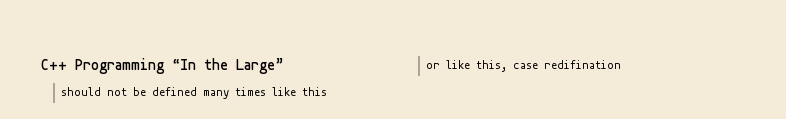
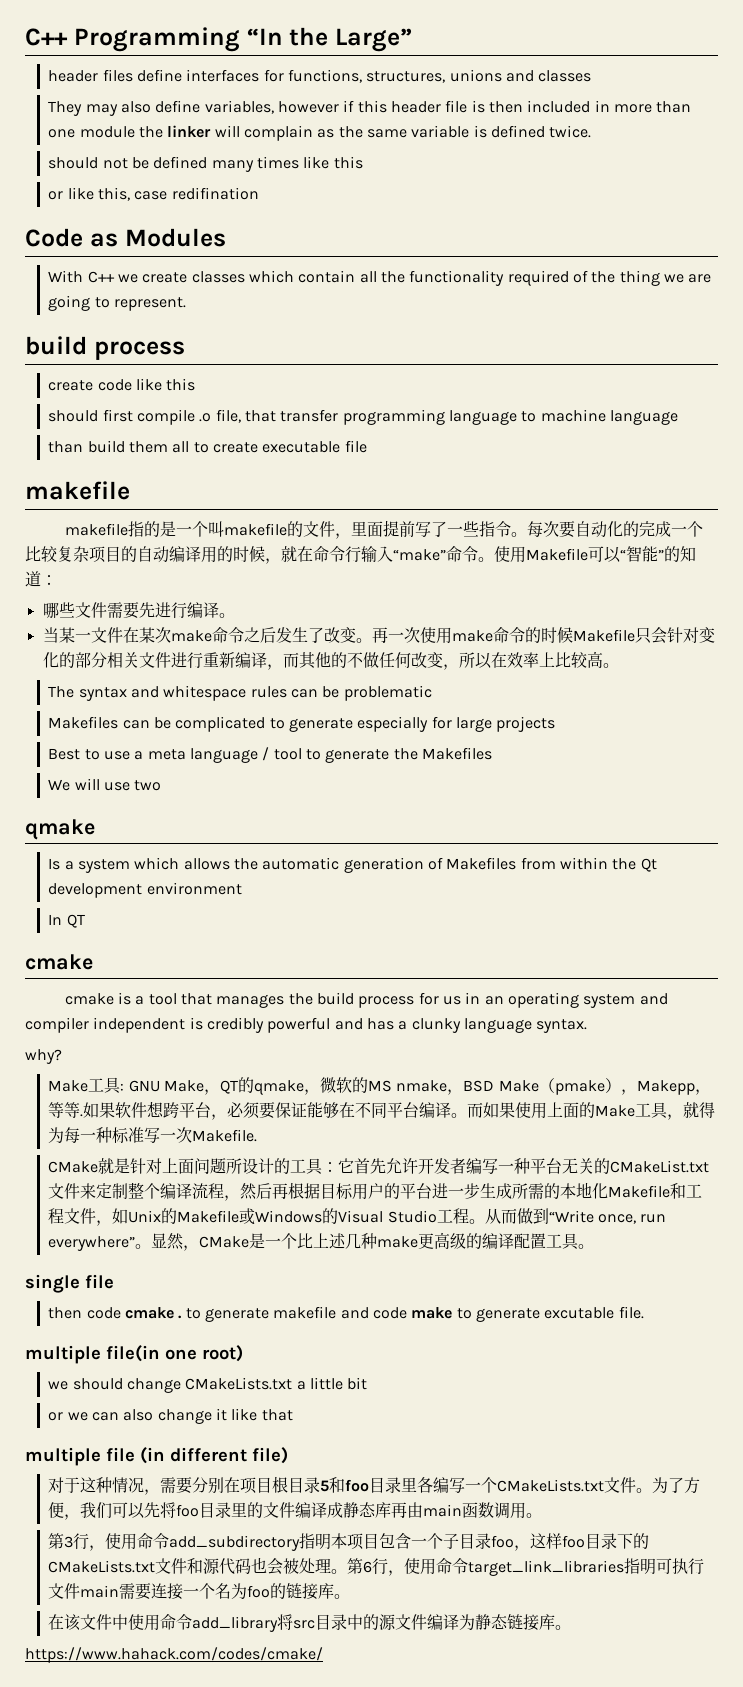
+ header files define interfaces for functions, structures, unions and classes
+ They may also define variables, however if this header file is then included in more than one module the linker will complain as the same variable is defined twice.
+ Code as Modules
+ With C++ we create classes which contain all the functionality required of the thing we are going to represent.
+ build process
+ create code like this
+ should first compile .o file, that transfer programming language to machine language
+ than build them all to create executable file
+ makefile
+ makefile指的是一个叫makefile的文件，里面提前写了一些指令。每次要自动化的完成一个比较复杂项目的自动编译用的时候，就在命令行输入“make”命令。使用Makefile可以“智能”的知道：
+ 哪些文件需要先进行编译。
+ 当某一文件在某次make命令之后发生了改变。再一次使用make命令的时候Makefile只会针对变化的部分相关文件进行重新编译，而其他的不做任何改变，所以在效率上比较高。
+ The syntax and whitespace rules can be problematic
+ Makefiles can be complicated to generate especially for large projects
+ Best to use a meta language / tool to generate the Makefiles
+ We will use two
+ qmake
+ Is a system which allows the automatic generation of Makefiles from within the Qt development environment
+ In QT
+ cmake
+ cmake is a tool that manages the build process for us in an operating system and compiler independent is credibly powerful and has a clunky language syntax.
+ why?
+ Make工具: GNU Make，QT的qmake，微软的MS nmake，BSD Make（pmake），Makepp，等等.如果软件想跨平台，必须要保证能够在不同平台编译。而如果使用上面的Make工具，就得为每一种标准写一次Makefile.
+ CMake就是针对上面问题所设计的工具：它首先允许开发者编写一种平台无关的CMakeList.txt文件来定制整个编译流程，然后再根据目标用户的平台进一步生成所需的本地化Makefile和工程文件，如Unix的Makefile或Windows的Visual Studio工程。从而做到“Write once, run everywhere”。显然，CMake是一个比上述几种make更高级的编译配置工具。
+ single file
+ then code cmake . to generate makefile and code make to generate excutable file.
+ multiple file(in one root)
+ we should change CMakeLists.txt a little bit
+ or we can also change it like that
+ multiple file (in different file)
+ 对于这种情况，需要分别在项目根目录5和foo目录里各编写一个CMakeLists.txt文件。为了方便，我们可以先将foo目录里的文件编译成静态库再由main函数调用。
+ 第3行，使用命令add_subdirectory指明本项目包含一个子目录foo，这样foo目录下的CMakeLists.txt文件和源代码也会被处理。第6行，使用命令target_link_libraries指明可执行文件main需要连接一个名为foo的链接库。
+ 在该文件中使用命令add_library将src目录中的源文件编译为静态链接库。
+ https://www.hahack.com/codes/cmake/

